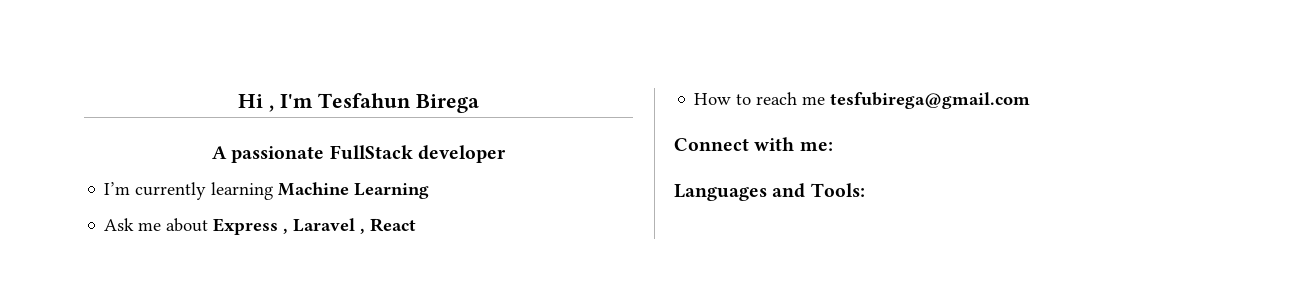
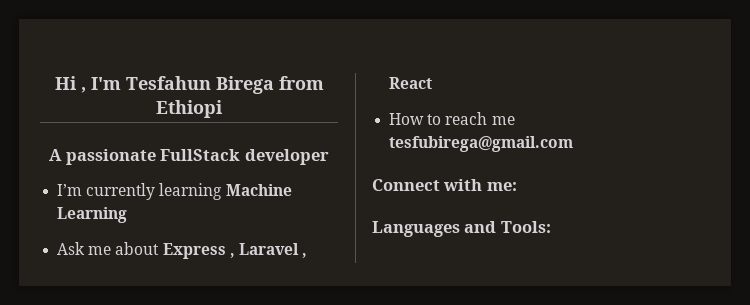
- Hi , I'm Tesfahun Birega
+ Hi , I'm Tesfahun Birega from Ethiopi

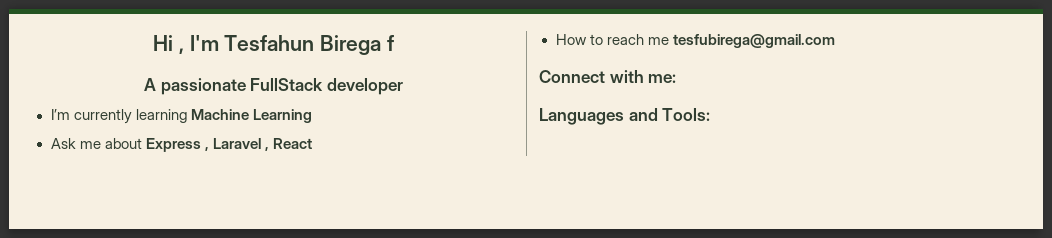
- Hi , I'm Tesfahun Birega from Ethiopi
+ Hi , I'm Tesfahun Birega f

